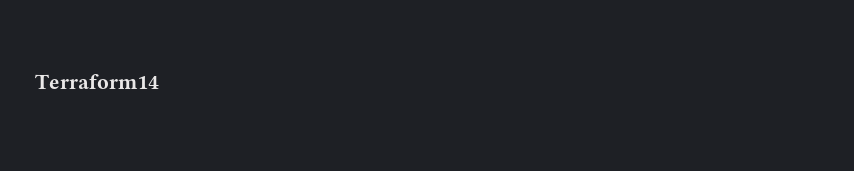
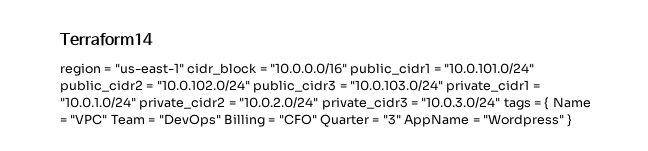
+ region = "us-east-1" cidr_block = "10.0.0.0/16" public_cidr1 = "10.0.101.0/24" public_cidr2 = "10.0.102.0/24" public_cidr3 = "10.0.103.0/24" private_cidr1 = "10.0.1.0/24" private_cidr2 = "10.0.2.0/24" private_cidr3 = "10.0.3.0/24" tags = { Name = "VPC" Team = "DevOps" Billing = "CFO" Quarter = "3" AppName = "Wordpress" }

